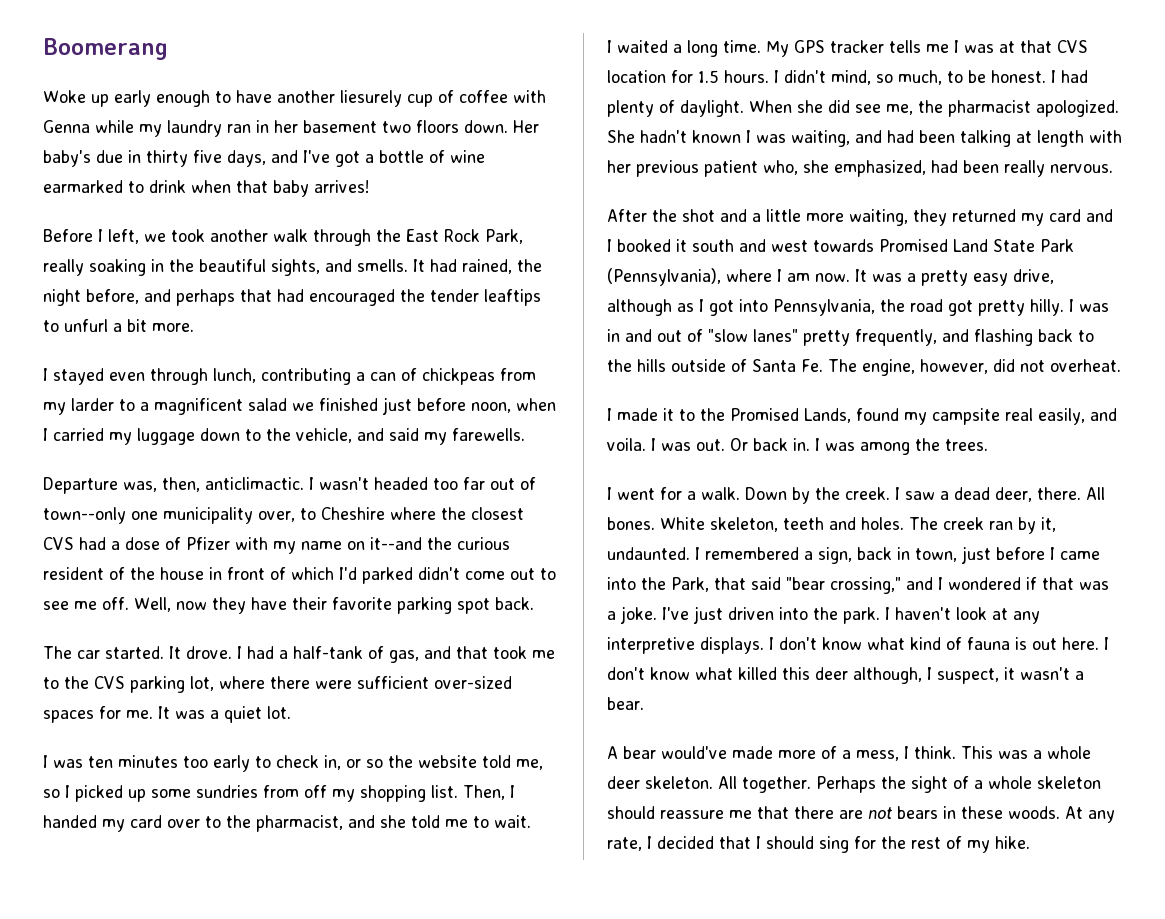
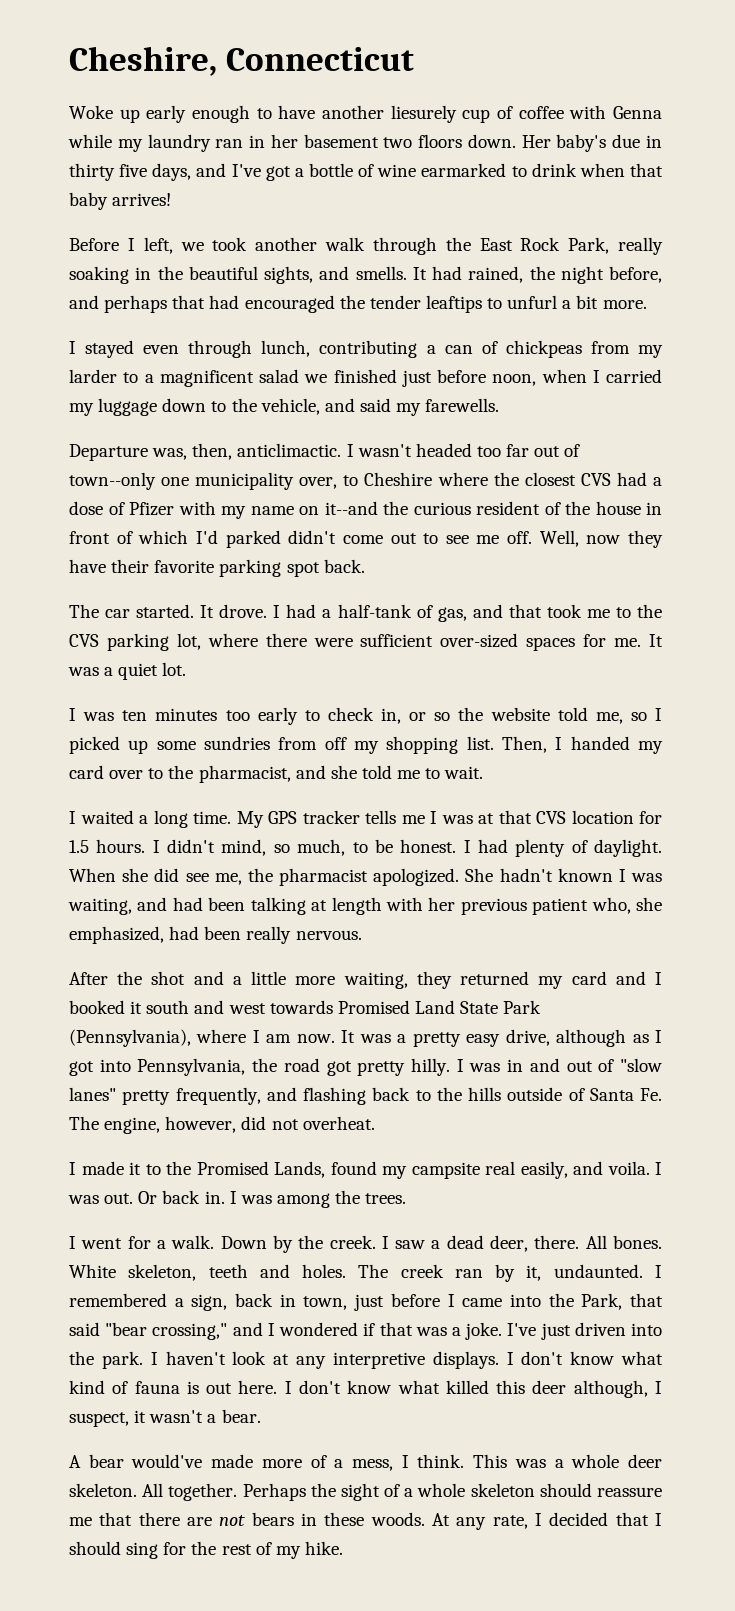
- Boomerang
+ Cheshire, Connecticut

